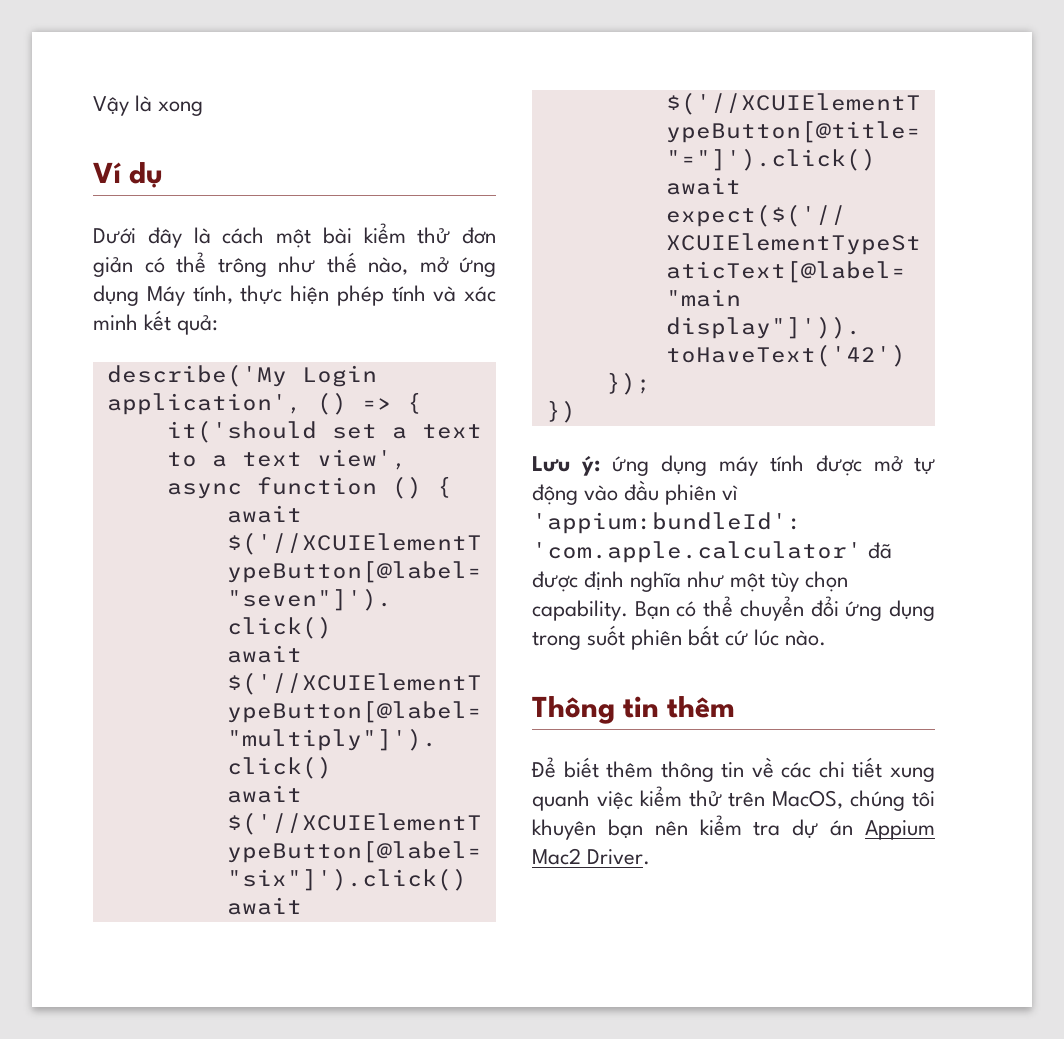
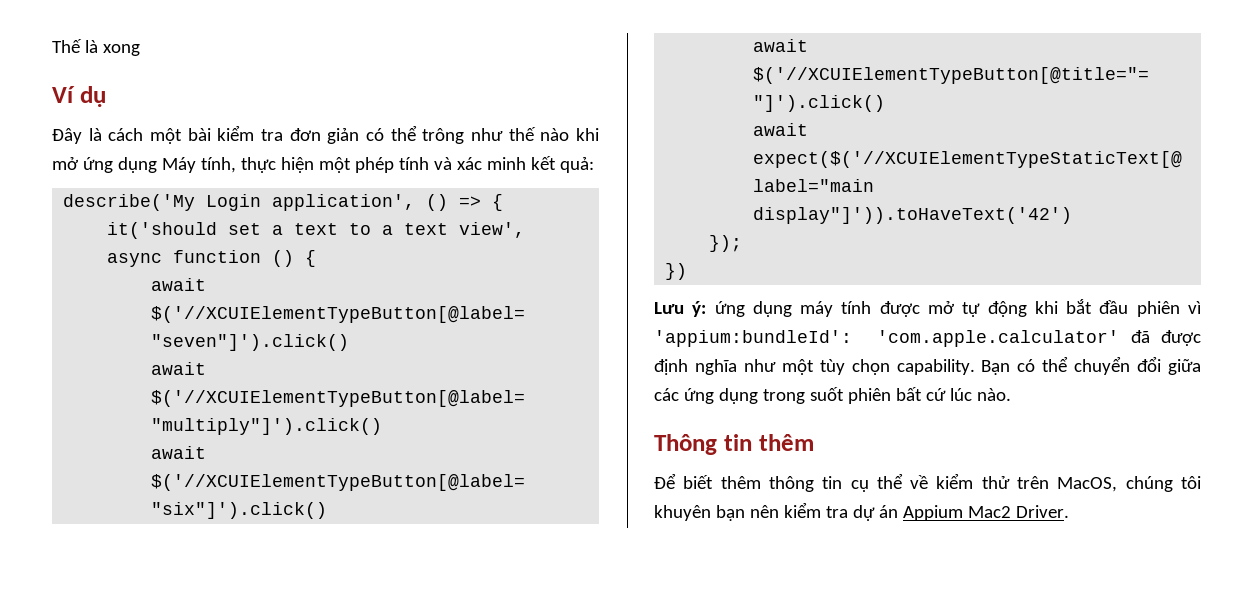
- Vậy là xong
+ Thế là xong
- Dưới đây là cách một bài kiểm thử đơn giản có thể trông như thế nào, mở ứng dụng Máy tính, thực hiện phép tính và xác minh kết quả:
+ Đây là cách một bài kiểm tra đơn giản có thể trông như thế nào khi mở ứng dụng Máy tính, thực hiện một phép tính và xác minh kết quả:
- Lưu ý: ứng dụng máy tính được mở tự động vào đầu phiên vì 'appium:bundleId': 'com.apple.calculator' đã được định nghĩa như một tùy chọn capability.
+ Lưu ý: ứng dụng máy tính được mở tự động khi bắt đầu phiên vì 'appium:bundleId': 'com.apple.calculator' đã được định nghĩa như một tùy chọn capability.
- Bạn có thể chuyển đổi ứng dụng trong suốt phiên bất cứ lúc nào.
+ Bạn có thể chuyển đổi giữa các ứng dụng trong suốt phiên bất cứ lúc nào.
- Để biết thêm thông tin về các chi tiết xung quanh việc kiểm thử trên MacOS, chúng tôi khuyên bạn nên kiểm tra dự án Appium Mac2 Driver.
+ Để biết thêm thông tin cụ thể về kiểm thử trên MacOS, chúng tôi khuyên bạn nên kiểm tra dự án Appium Mac2 Driver.

